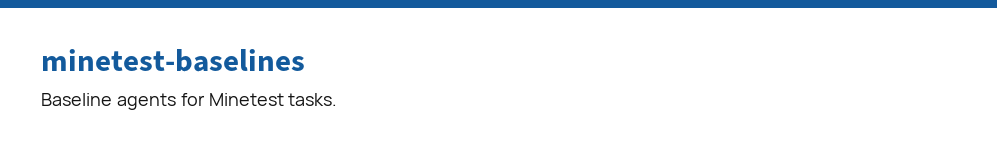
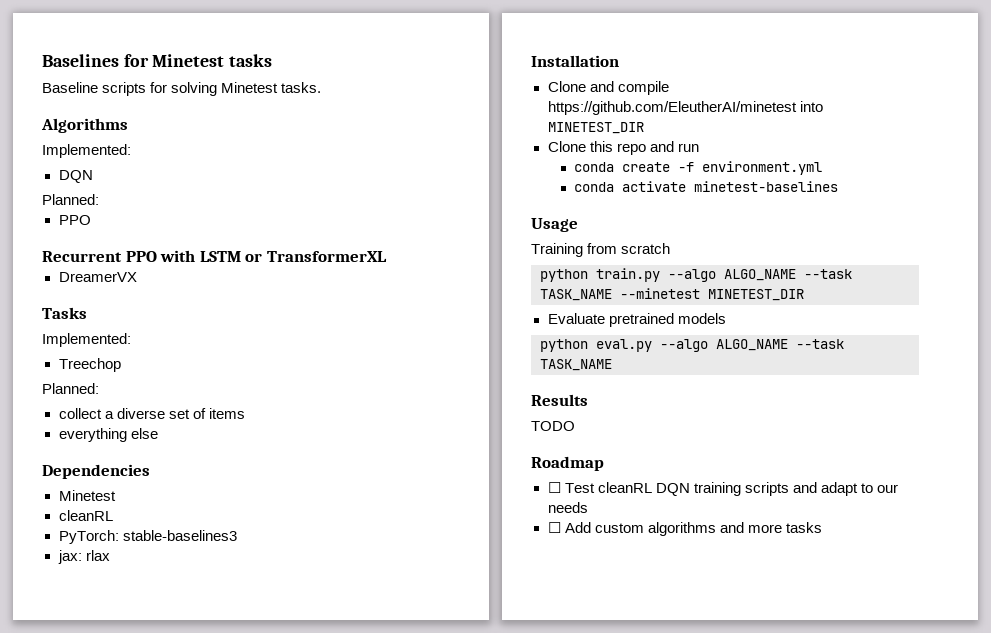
- minetest-baselines
- Baseline agents for Minetest tasks.
+ Baselines for Minetest tasks
+ Baseline scripts for solving Minetest tasks.
+ Algorithms
+ Implemented:
+ DQN
+ Planned:
+ PPO
+ Recurrent PPO with LSTM or TransformerXL
+ DreamerVX
+ Tasks
+ Implemented:
+ Treechop
+ Planned:
+ collect a diverse set of items
+ everything else
+ Dependencies
+ Minetest
+ cleanRL
+ PyTorch: stable-baselines3
+ jax: rlax
+ Installation
+ Clone and compile https://github.com/EleutherAI/minetest into MINETEST_DIR
+ Clone this repo and run
+ conda create -f environment.yml
+ conda activate minetest-baselines
+ Usage
+ Training from scratch
+ python train.py --algo ALGO_NAME --task TASK_NAME --minetest MINETEST_DIR
+ Evaluate pretrained models
+ python eval.py --algo ALGO_NAME --task TASK_NAME
+ Results
+ TODO
+ Roadmap
+ ☐ Test cleanRL DQN training scripts and adapt to our needs
+ ☐ Add custom algorithms and more tasks

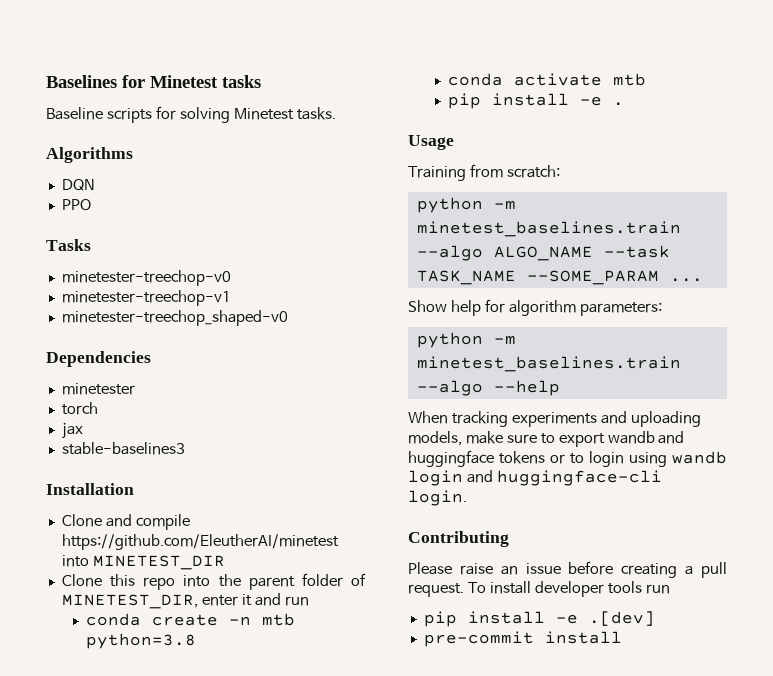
  Algorithms
- Implemented:
  DQN
- Planned:
- Recurrent PPO with LSTM or TransformerXL
- DreamerVX
  Tasks
- Implemented:
- Treechop
- Planned:
- collect a diverse set of items
- everything else
+ minetester-treechop-v0
+ minetester-treechop-v1
+ minetester-treechop_shaped-v0
  Dependencies
- Minetest
- cleanRL
- PyTorch: stable-baselines3
+ minetester
+ torch
+ jax
+ stable-baselines3
- jax: rlax
- Clone this repo and run
+ Clone this repo into the parent folder of MINETEST_DIR, enter it and run
- conda create -f environment.yml
+ conda create -n mtb python=3.8
- conda activate minetest-baselines
+ conda activate mtb
+ pip install -e .
- Training from scratch
- python train.py --algo ALGO_NAME --task TASK_NAME --minetest MINETEST_DIR
- Evaluate pretrained models
- python eval.py --algo ALGO_NAME --task TASK_NAME
- Results
- TODO
- Roadmap
- ☐ Test cleanRL DQN training scripts and adapt to our needs
- ☐ Add custom algorithms and more tasks
+ Training from scratch:
+ python -m minetest_baselines.train --algo ALGO_NAME --task TASK_NAME --SOME_PARAM ...
+ Show help for algorithm parameters:
+ python -m minetest_baselines.train --algo --help
+ When tracking experiments and uploading models, make sure to export wandb and huggingface tokens or to login using wandb login and huggingface-cli login.
+ Contributing
+ Please raise an issue before creating a pull request. To install developer tools run
+ pip install -e .[dev]
+ pre-commit install

